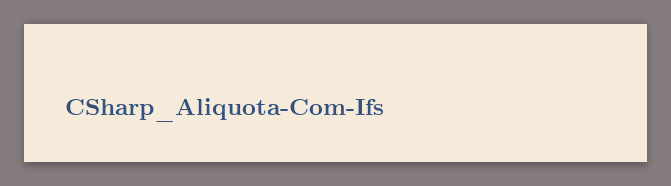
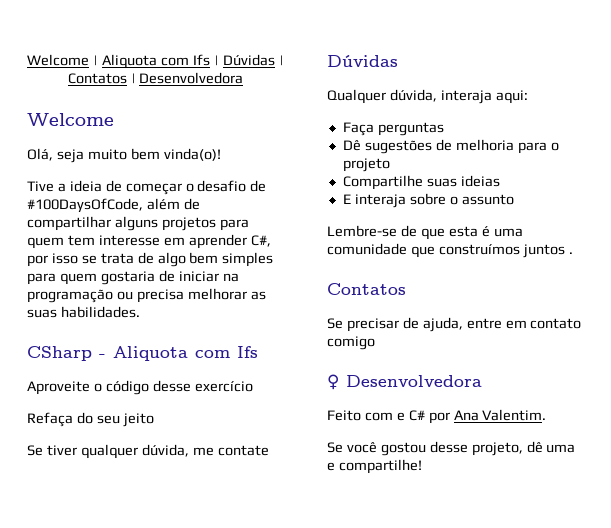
- CSharp_Aliquota-Com-Ifs
+ Welcome | Aliquota com Ifs | Dúvidas | Contatos | Desenvolvedora
+ Welcome
+ Olá, seja muito bem vinda(o)!
+ Tive a ideia de começar o desafio de #100DaysOfCode, além de compartilhar alguns projetos para quem tem interesse em aprender C#, por isso se trata de algo bem simples para quem gostaria de iniciar na programação ou precisa melhorar as suas habilidades.
+ CSharp - Aliquota com Ifs
+ Aproveite o código desse exercício
+ Refaça do seu jeito
+ Se tiver qualquer dúvida, me contate
+ Dúvidas
+ Qualquer dúvida, interaja aqui:
+ Faça perguntas
+ Dê sugestões de melhoria para o projeto
+ Compartilhe suas ideias
+ E interaja sobre o assunto
+ Lembre-se de que esta é uma comunidade que construímos juntos .
+ Contatos
+ Se precisar de ajuda, entre em contato comigo
+ ♀ Desenvolvedora
+ Feito com e C# por Ana Valentim.
+ Se você gostou desse projeto, dê uma e compartilhe!

